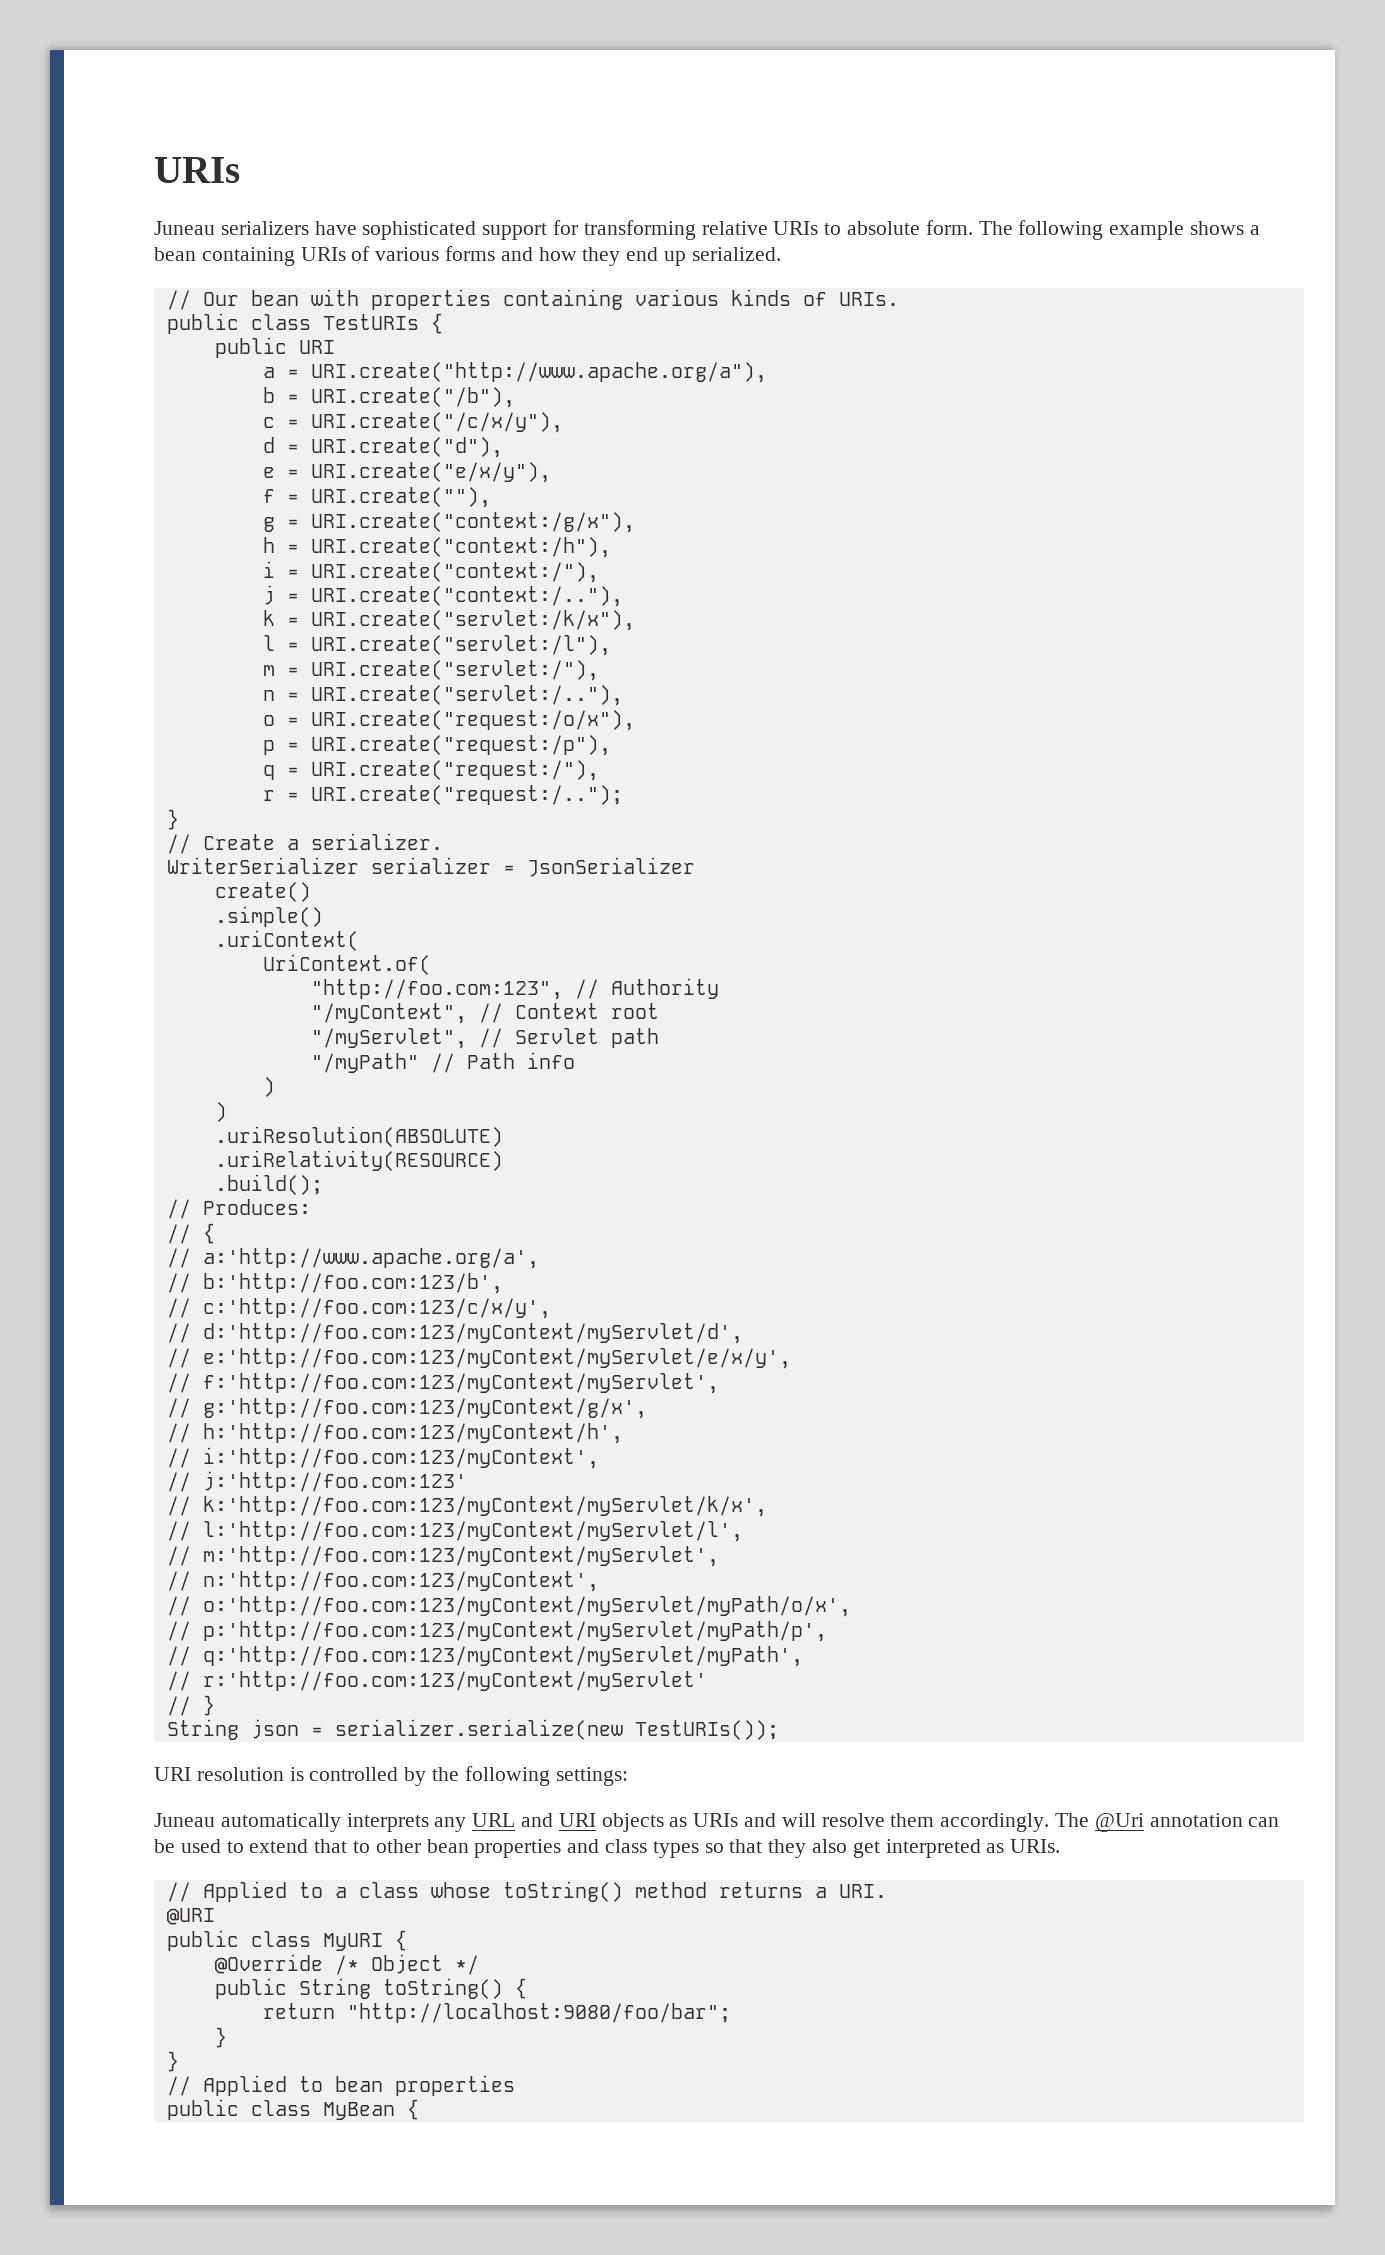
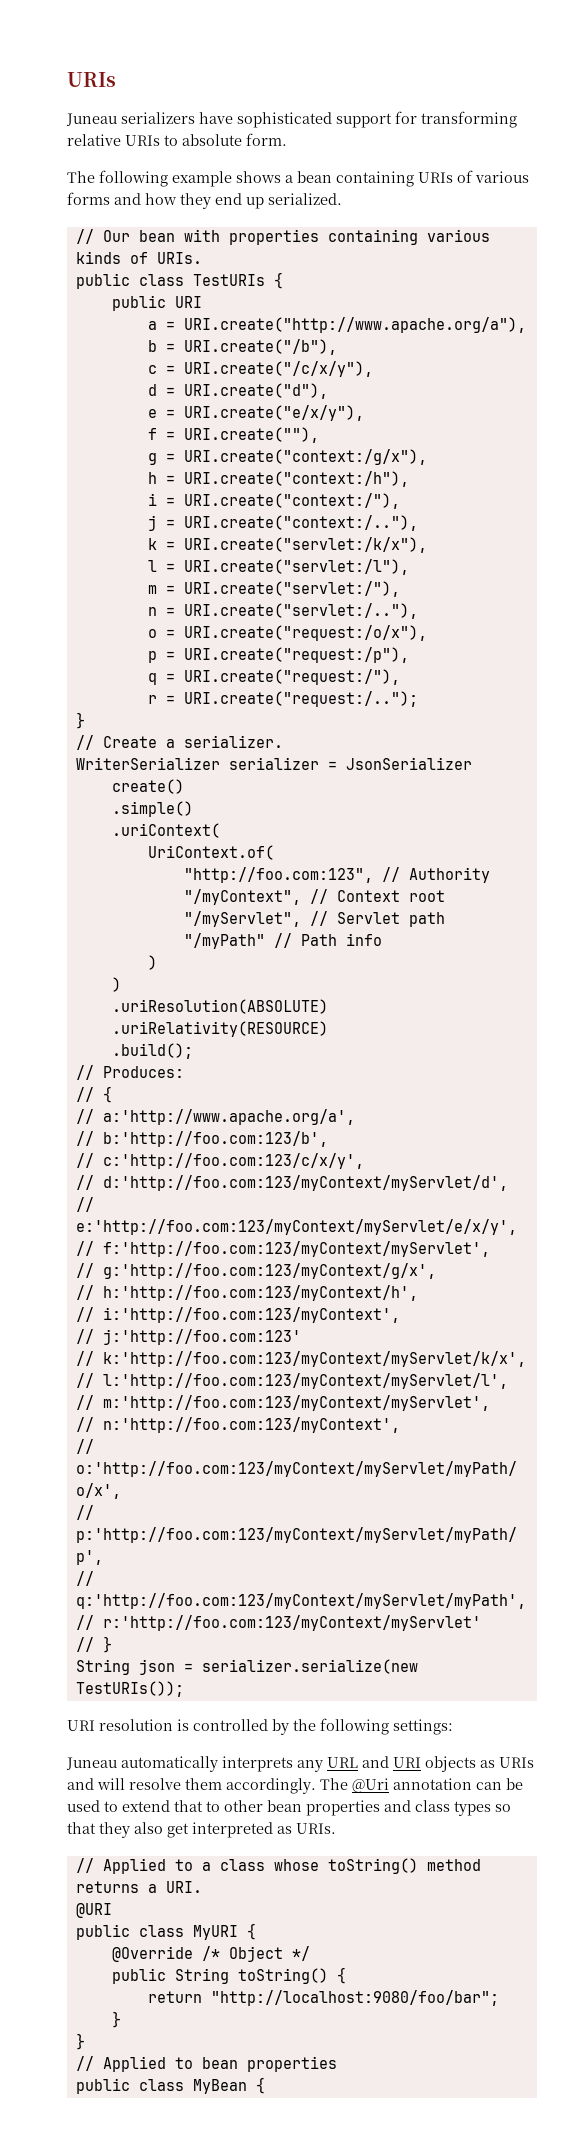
- Juneau serializers have sophisticated support for transforming relative URIs to absolute form. The following example shows a bean containing URIs of various forms and how they end up serialized.
+ Juneau serializers have sophisticated support for transforming relative URIs to absolute form.
+ The following example shows a bean containing URIs of various forms and how they end up serialized.

